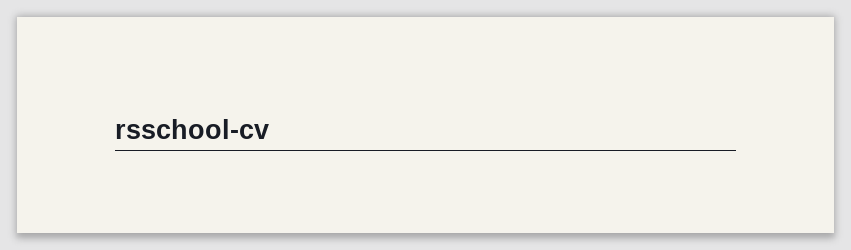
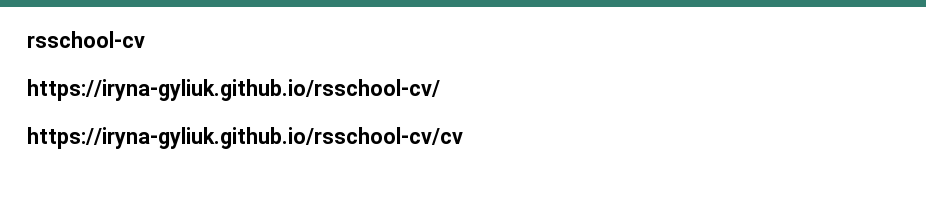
+ https://iryna-gyliuk.github.io/rsschool-cv/
+ https://iryna-gyliuk.github.io/rsschool-cv/cv

